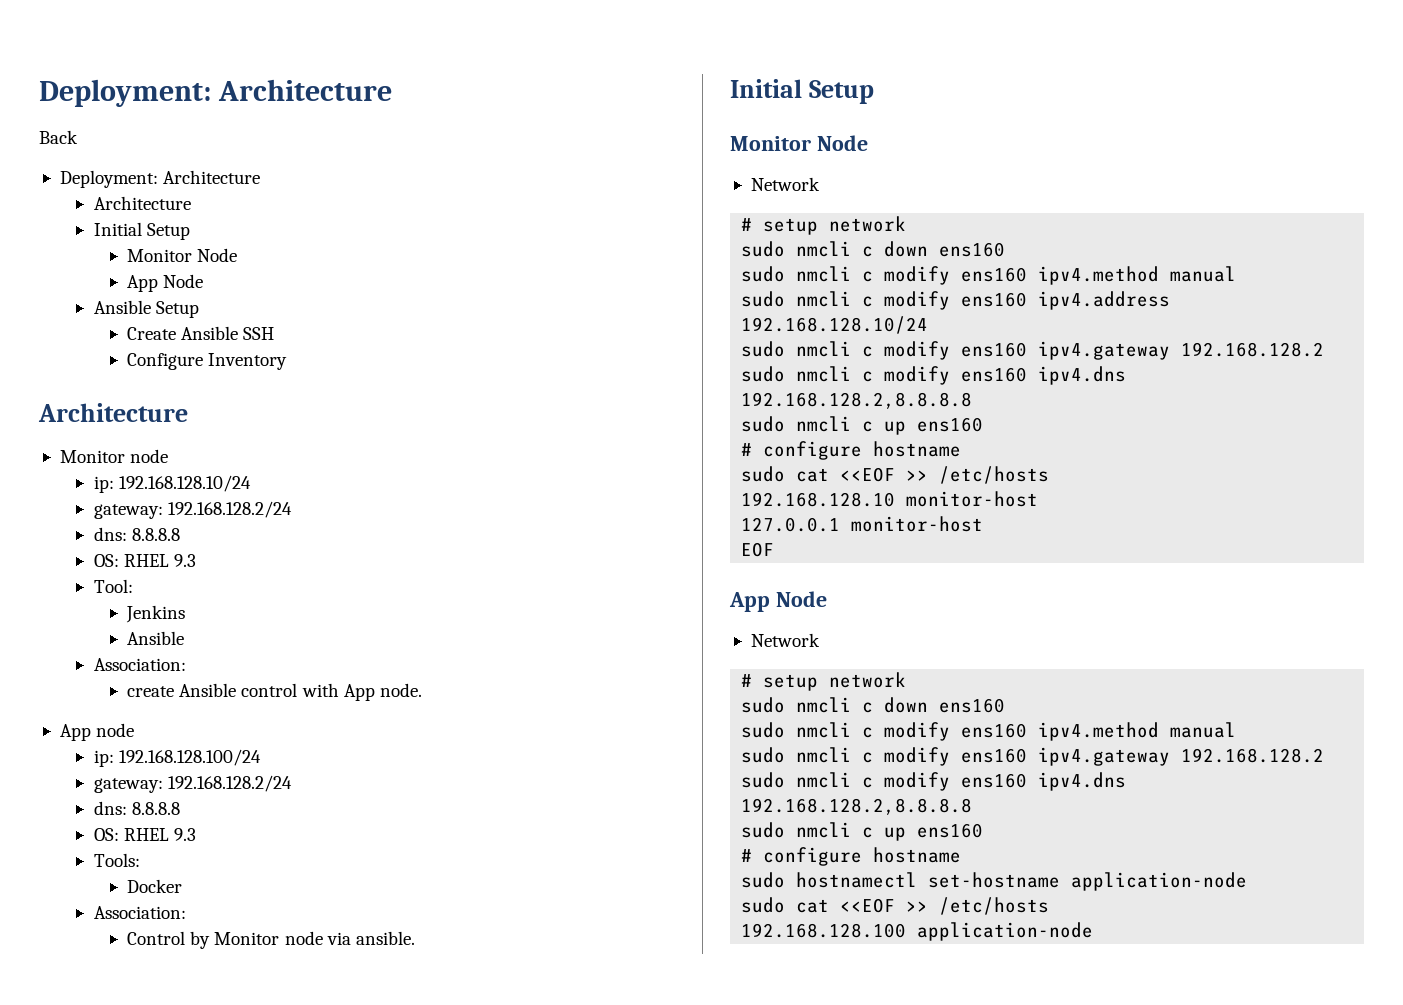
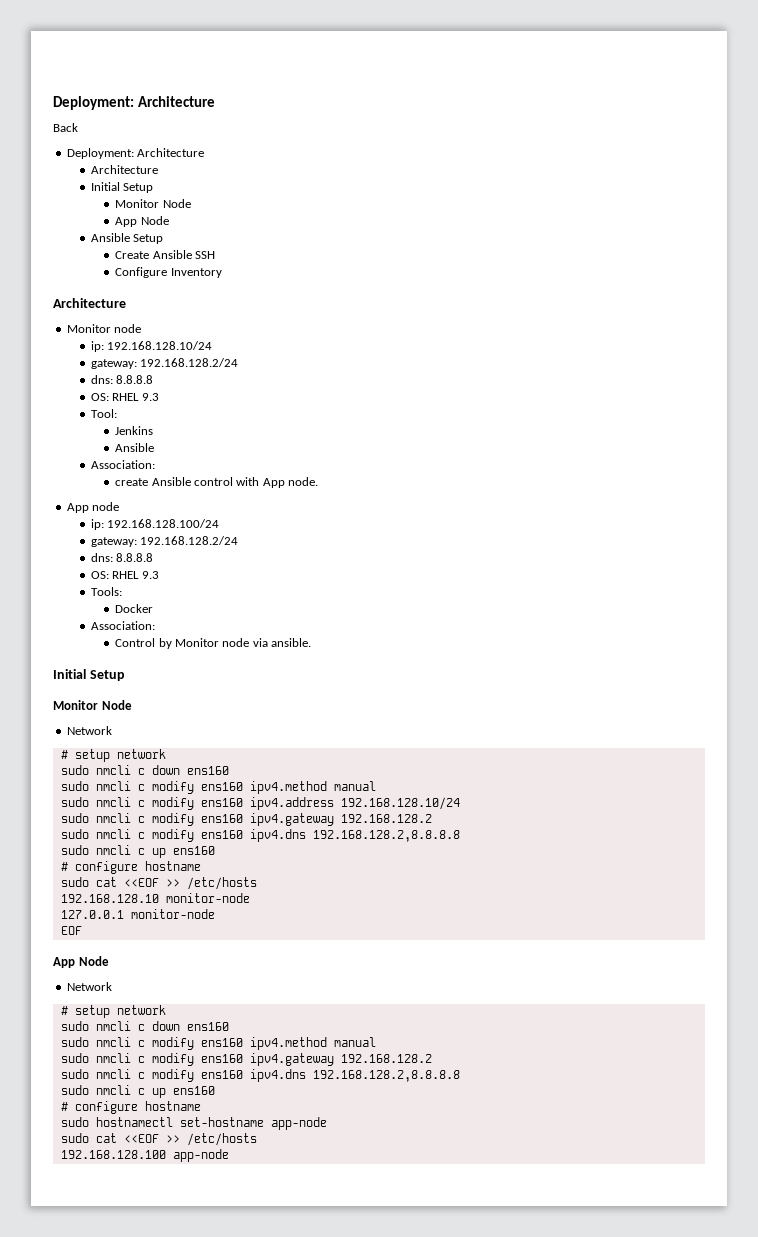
- 192.168.128.10 monitor-host
+ 192.168.128.10 monitor-node
- 127.0.0.1 monitor-host
+ 127.0.0.1 monitor-node
- sudo hostnamectl set-hostname application-node
+ sudo hostnamectl set-hostname app-node
- 192.168.128.100 application-node
+ 192.168.128.100 app-node

